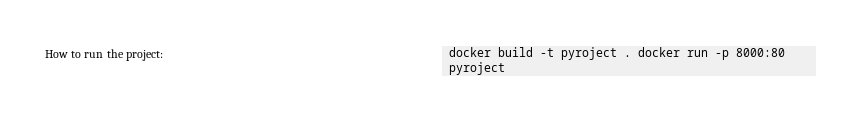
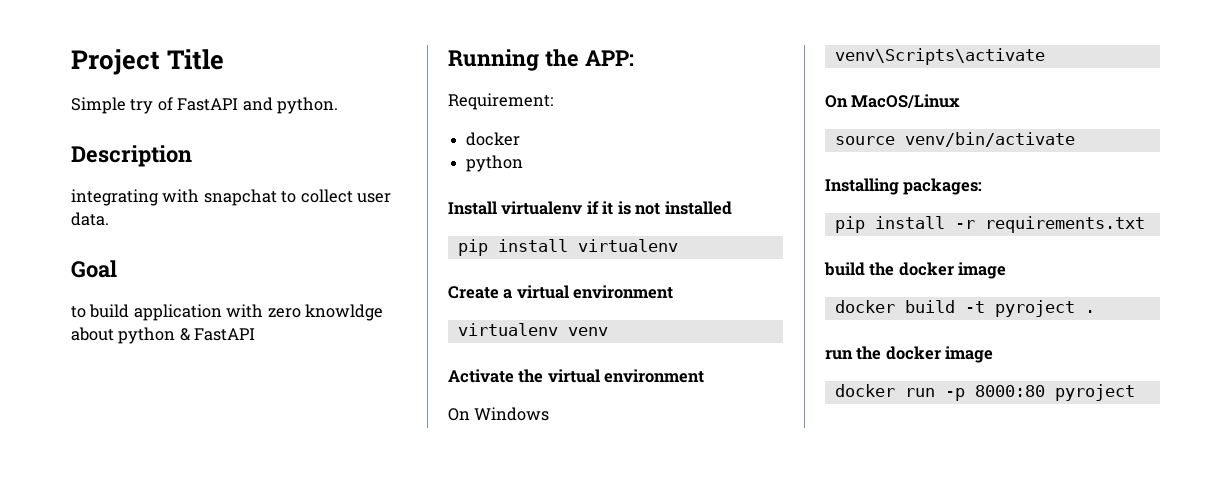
- How to run the project:
+ Project Title
+ Simple try of FastAPI and python.
+ Description
+ integrating with snapchat to collect user data.
+ Goal
+ to build application with zero knowldge about python & FastAPI
+ Running the APP:
+ Requirement:
+ docker
+ python
+ Install virtualenv if it is not installed
+ pip install virtualenv
+ Create a virtual environment
+ virtualenv venv
+ Activate the virtual environment
+ On Windows
+ venv\Scripts\activate
+ On MacOS/Linux
+ source venv/bin/activate
+ Installing packages:
+ pip install -r requirements.txt
+ build the docker image
- docker build -t pyroject . docker run -p 8000:80 pyroject
+ docker build -t pyroject .
+ run the docker image
+ docker run -p 8000:80 pyroject

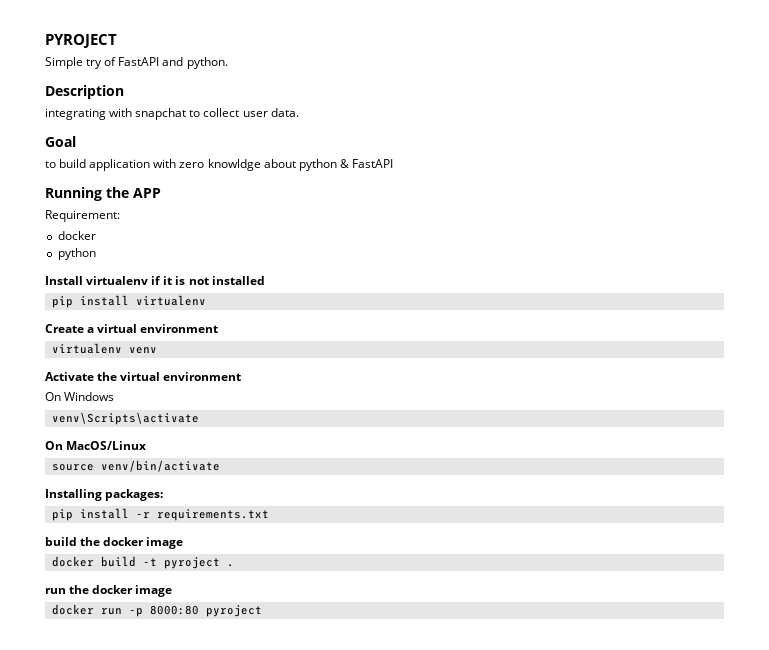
- Project Title
+ PYROJECT
- Running the APP:
+ Running the APP

